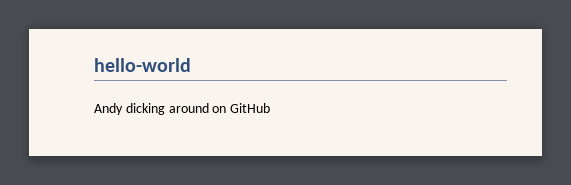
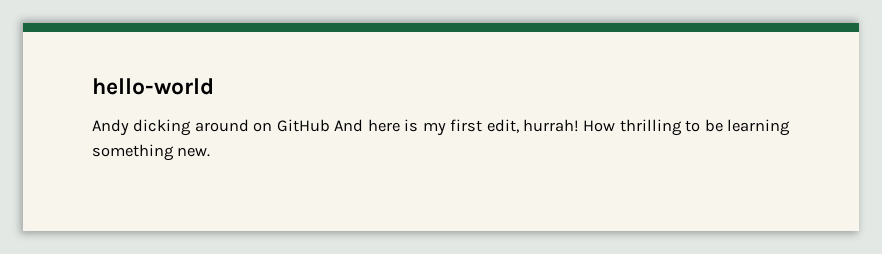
- Andy dicking around on GitHub
+ Andy dicking around on GitHub And here is my first edit, hurrah! How thrilling to be learning something new.

